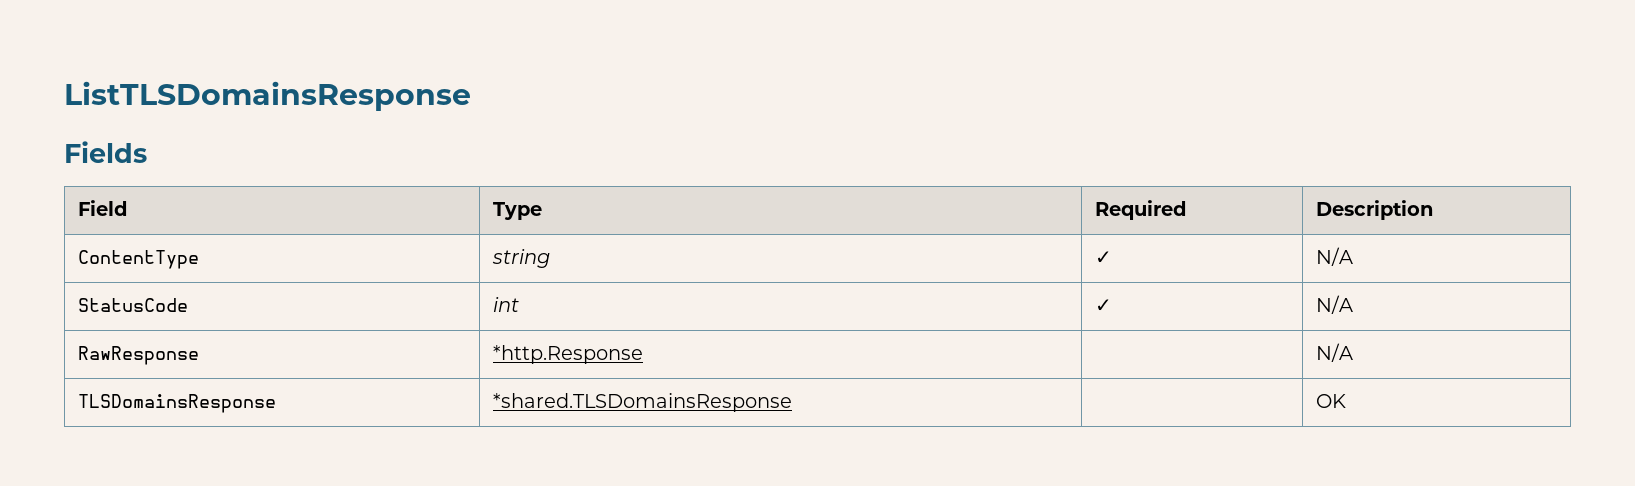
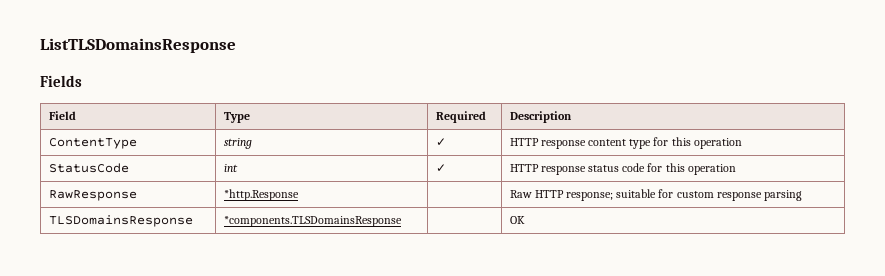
- ContentType | string | ✓ | N/A
- StatusCode | int | ✓ | N/A
- RawResponse | *http.Response | | N/A
+ ContentType | string | ✓ | HTTP response content type for this operation
+ StatusCode | int | ✓ | HTTP response status code for this operation
+ RawResponse | *http.Response | | Raw HTTP response; suitable for custom response parsing
- TLSDomainsResponse | *shared.TLSDomainsResponse | | OK
+ TLSDomainsResponse | *components.TLSDomainsResponse | | OK

